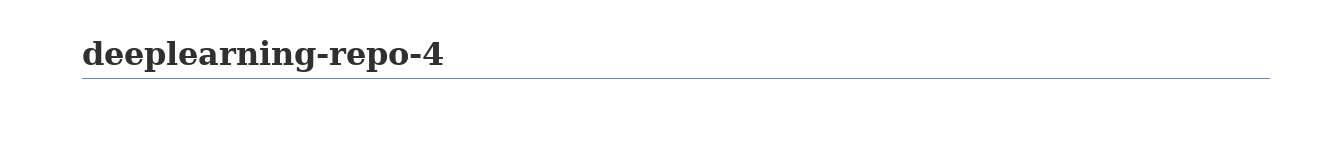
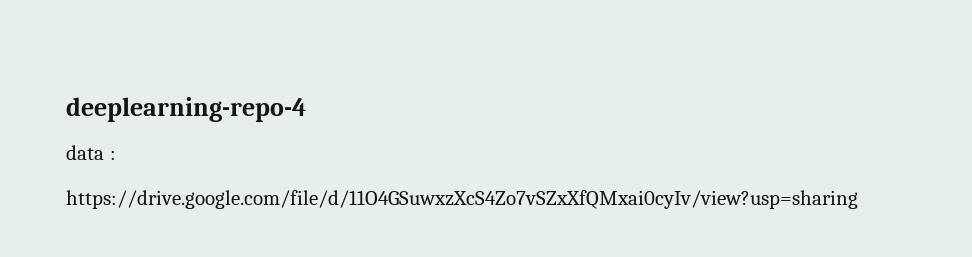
+ data :
+ https://drive.google.com/file/d/11O4GSuwxzXcS4Zo7vSZxXfQMxai0cyIv/view?usp=sharing

